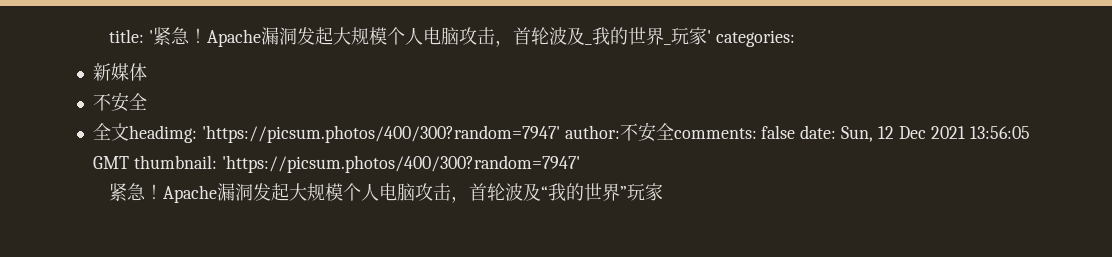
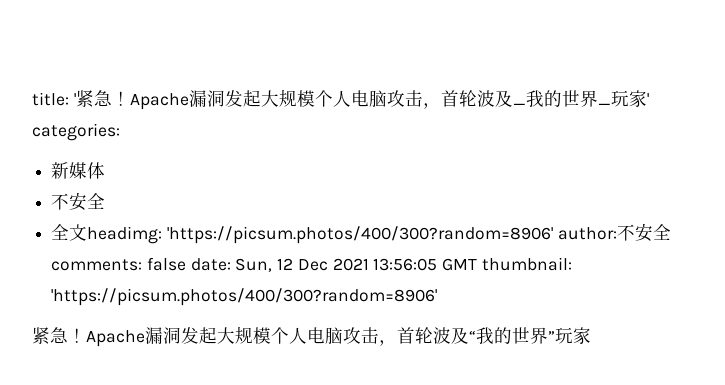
- 全文headimg: 'https://picsum.photos/400/300?random=7947' author:不安全comments: false date: Sun, 12 Dec 2021 13:56:05 GMT thumbnail: 'https://picsum.photos/400/300?random=7947'
+ 全文headimg: 'https://picsum.photos/400/300?random=8906' author:不安全comments: false date: Sun, 12 Dec 2021 13:56:05 GMT thumbnail: 'https://picsum.photos/400/300?random=8906'

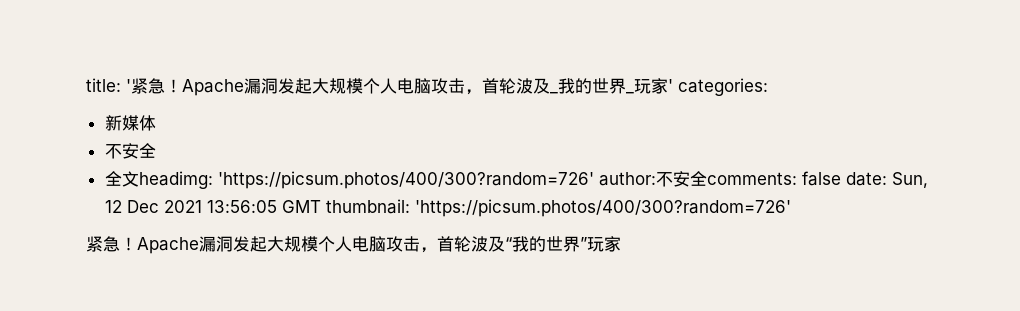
- 全文headimg: 'https://picsum.photos/400/300?random=8906' author:不安全comments: false date: Sun, 12 Dec 2021 13:56:05 GMT thumbnail: 'https://picsum.photos/400/300?random=8906'
+ 全文headimg: 'https://picsum.photos/400/300?random=726' author:不安全comments: false date: Sun, 12 Dec 2021 13:56:05 GMT thumbnail: 'https://picsum.photos/400/300?random=726'

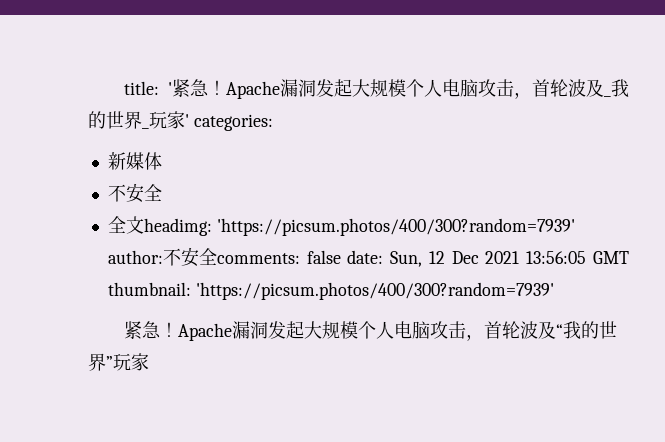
- 全文headimg: 'https://picsum.photos/400/300?random=726' author:不安全comments: false date: Sun, 12 Dec 2021 13:56:05 GMT thumbnail: 'https://picsum.photos/400/300?random=726'
+ 全文headimg: 'https://picsum.photos/400/300?random=7939' author:不安全comments: false date: Sun, 12 Dec 2021 13:56:05 GMT thumbnail: 'https://picsum.photos/400/300?random=7939'

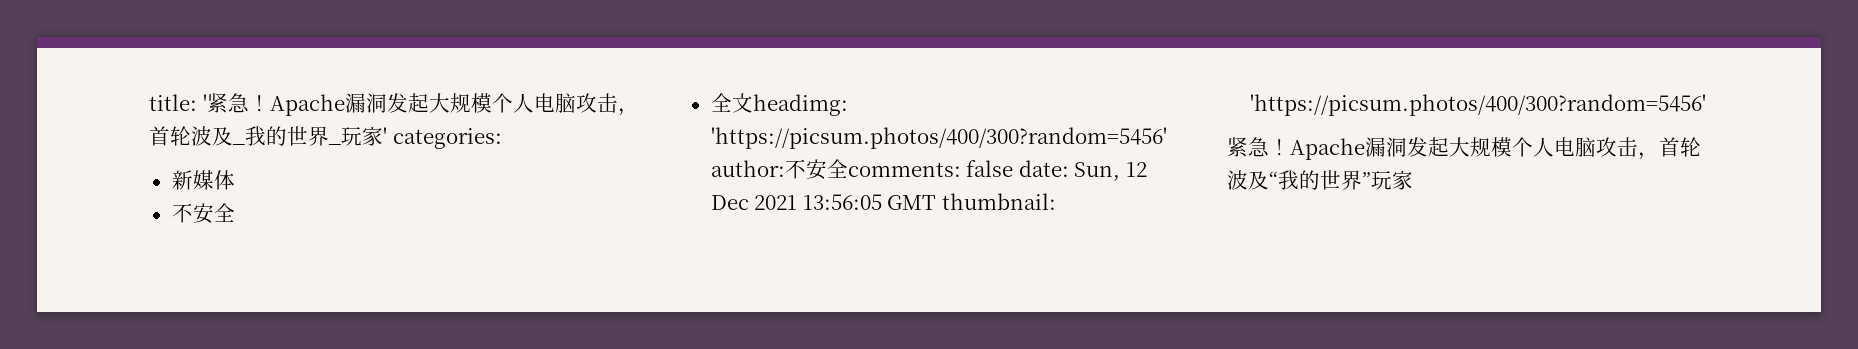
- 全文headimg: 'https://picsum.photos/400/300?random=7939' author:不安全comments: false date: Sun, 12 Dec 2021 13:56:05 GMT thumbnail: 'https://picsum.photos/400/300?random=7939'
+ 全文headimg: 'https://picsum.photos/400/300?random=5456' author:不安全comments: false date: Sun, 12 Dec 2021 13:56:05 GMT thumbnail: 'https://picsum.photos/400/300?random=5456'

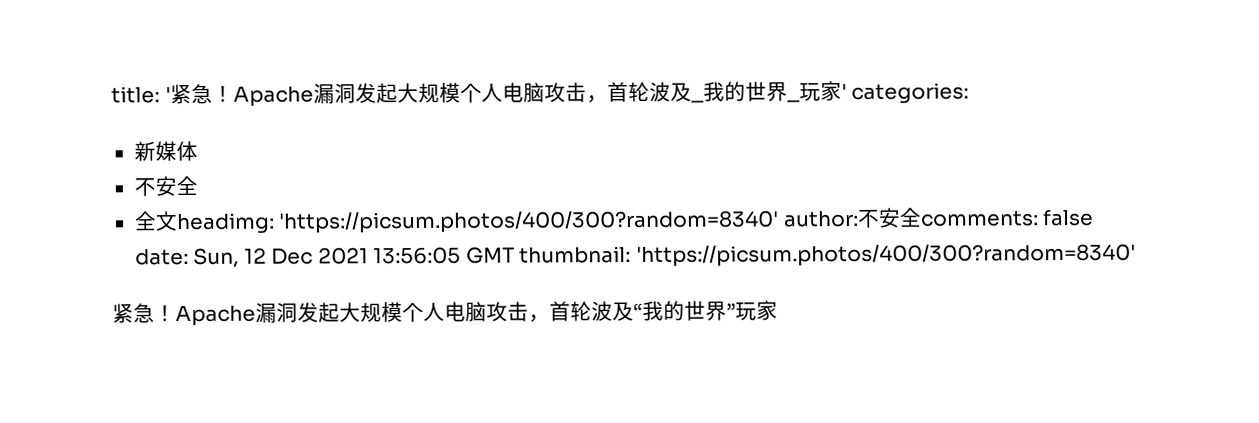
- 全文headimg: 'https://picsum.photos/400/300?random=5456' author:不安全comments: false date: Sun, 12 Dec 2021 13:56:05 GMT thumbnail: 'https://picsum.photos/400/300?random=5456'
+ 全文headimg: 'https://picsum.photos/400/300?random=8340' author:不安全comments: false date: Sun, 12 Dec 2021 13:56:05 GMT thumbnail: 'https://picsum.photos/400/300?random=8340'

